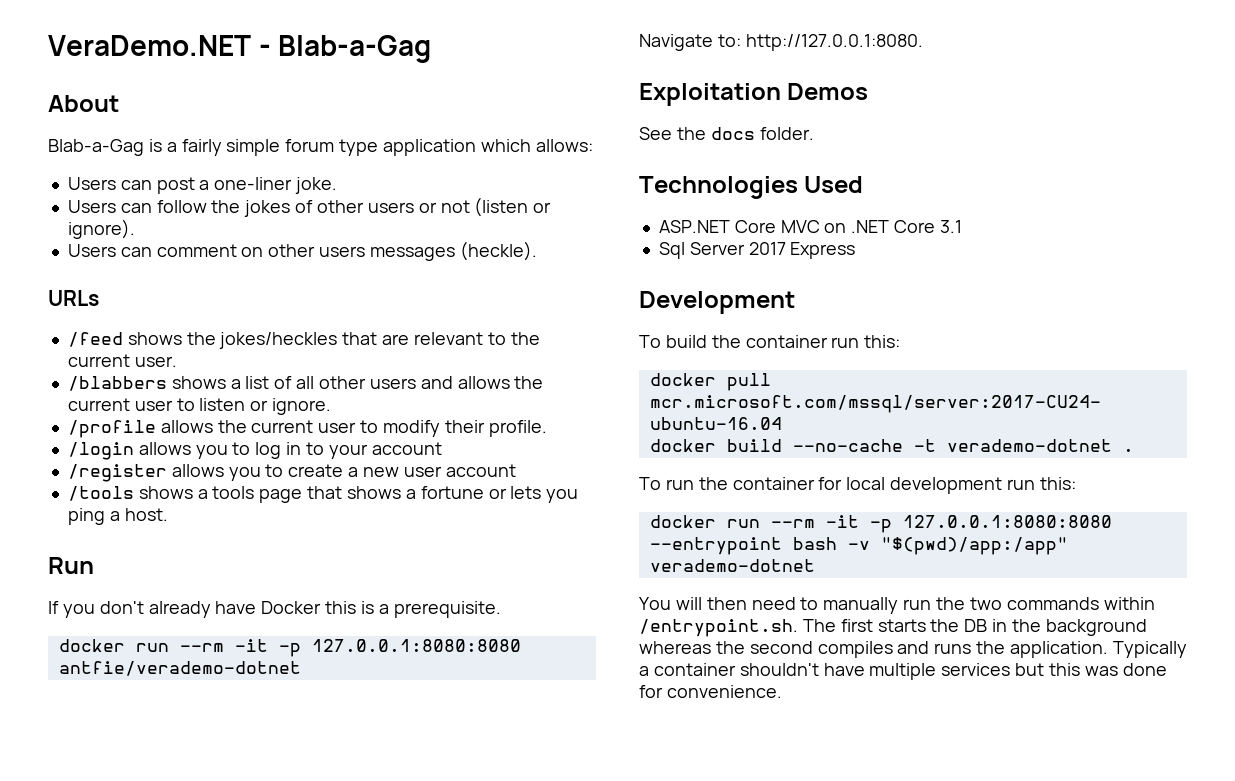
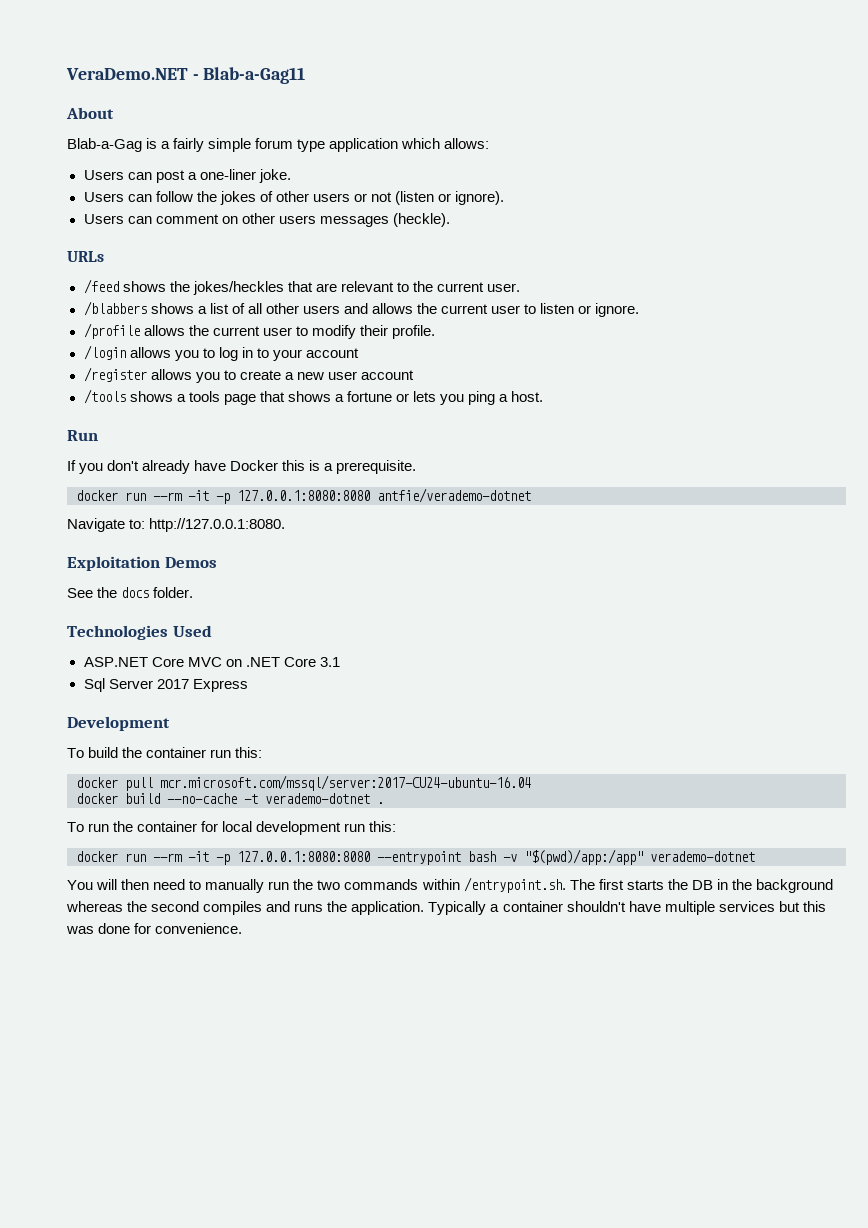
- VeraDemo.NET - Blab-a-Gag
+ VeraDemo.NET - Blab-a-Gag11

